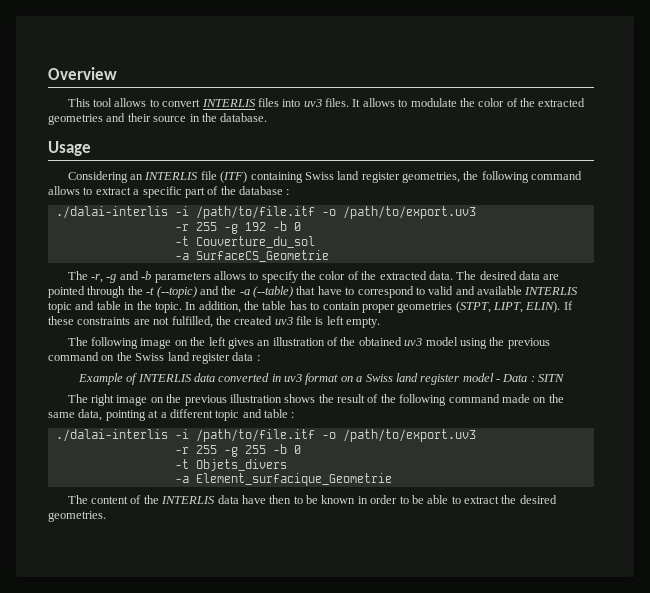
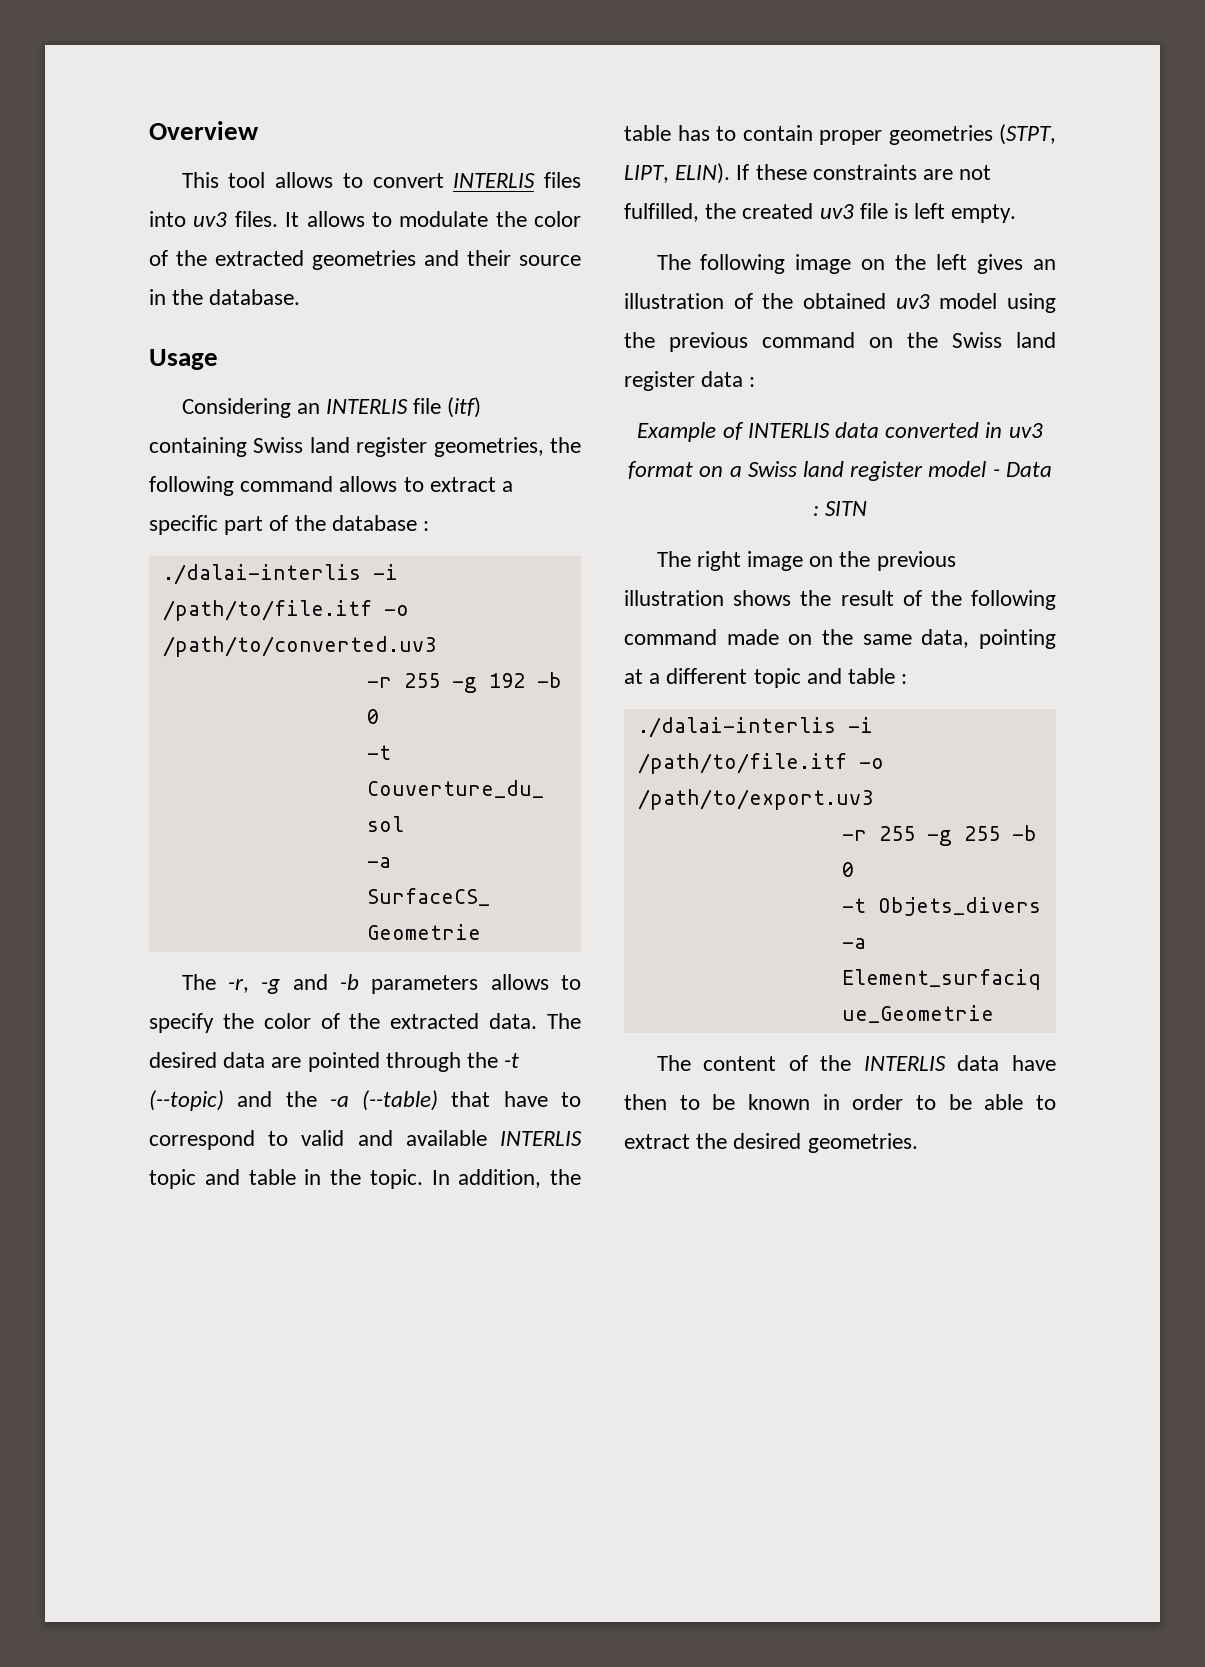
- Considering an INTERLIS file (ITF) containing Swiss land register geometries, the following command allows to extract a specific part of the database :
- ./dalai-interlis -i /path/to/file.itf -o /path/to/export.uv3
+ Considering an INTERLIS file (itf) containing Swiss land register geometries, the following command allows to extract a specific part of the database :
+ ./dalai-interlis -i /path/to/file.itf -o /path/to/converted.uv3

